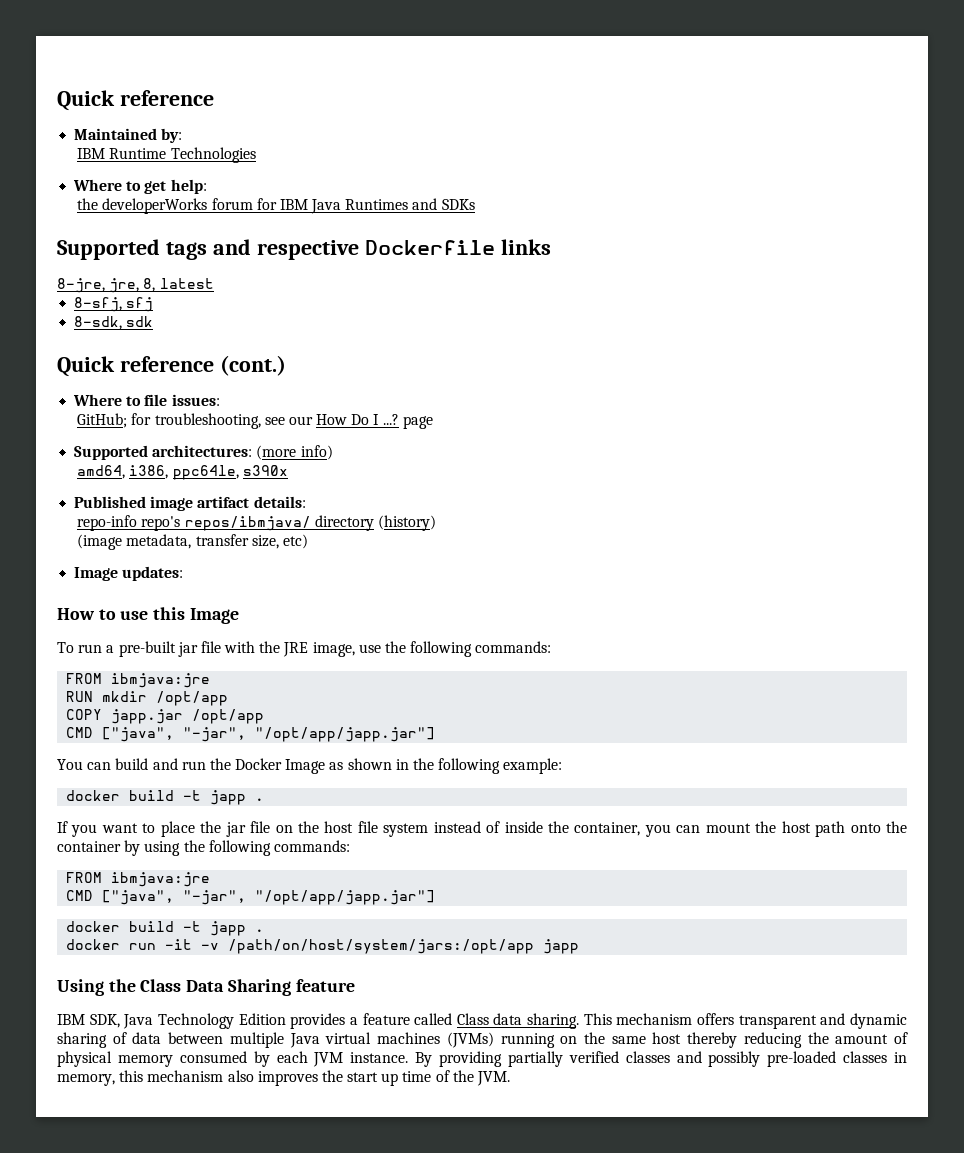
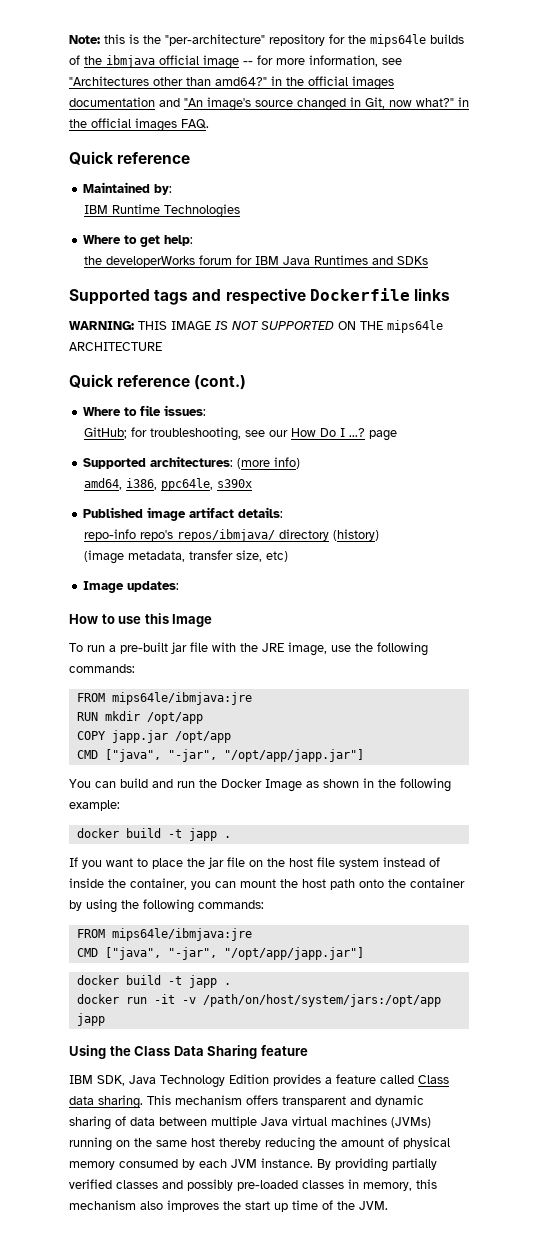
+ Note: this is the "per-architecture" repository for the mips64le builds of the ibmjava official image -- for more information, see "Architectures other than amd64?" in the official images documentation and "An image's source changed in Git, now what?" in the official images FAQ.
- 8-jre, jre, 8, latest
- 8-sfj, sfj
- 8-sdk, sdk
+ WARNING: THIS IMAGE IS NOT SUPPORTED ON THE mips64le ARCHITECTURE
  To run a pre-built jar file with the JRE image, use the following commands:
- FROM ibmjava:jre
+ FROM mips64le/ibmjava:jre
  If you want to place the jar file on the host file system instead of inside the container, you can mount the host path onto the container by using the following commands:
- FROM ibmjava:jre
+ FROM mips64le/ibmjava:jre

